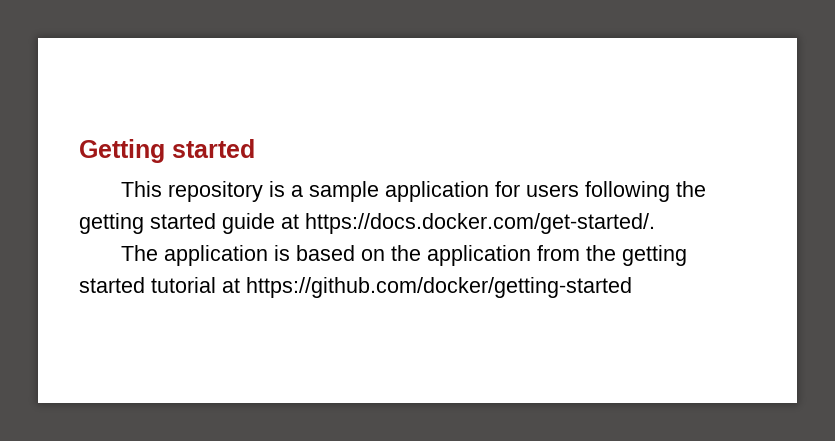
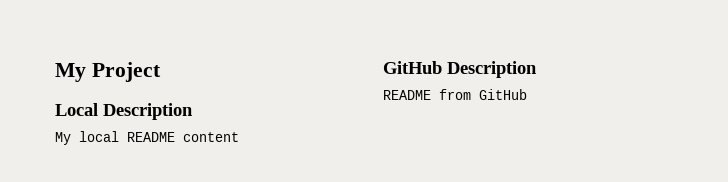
- Getting started
- This repository is a sample application for users following the getting started guide at https://docs.docker.com/get-started/.
- The application is based on the application from the getting started tutorial at https://github.com/docker/getting-started
+ My Project
+ Local Description
+ My local README content
+ GitHub Description
+ README from GitHub

